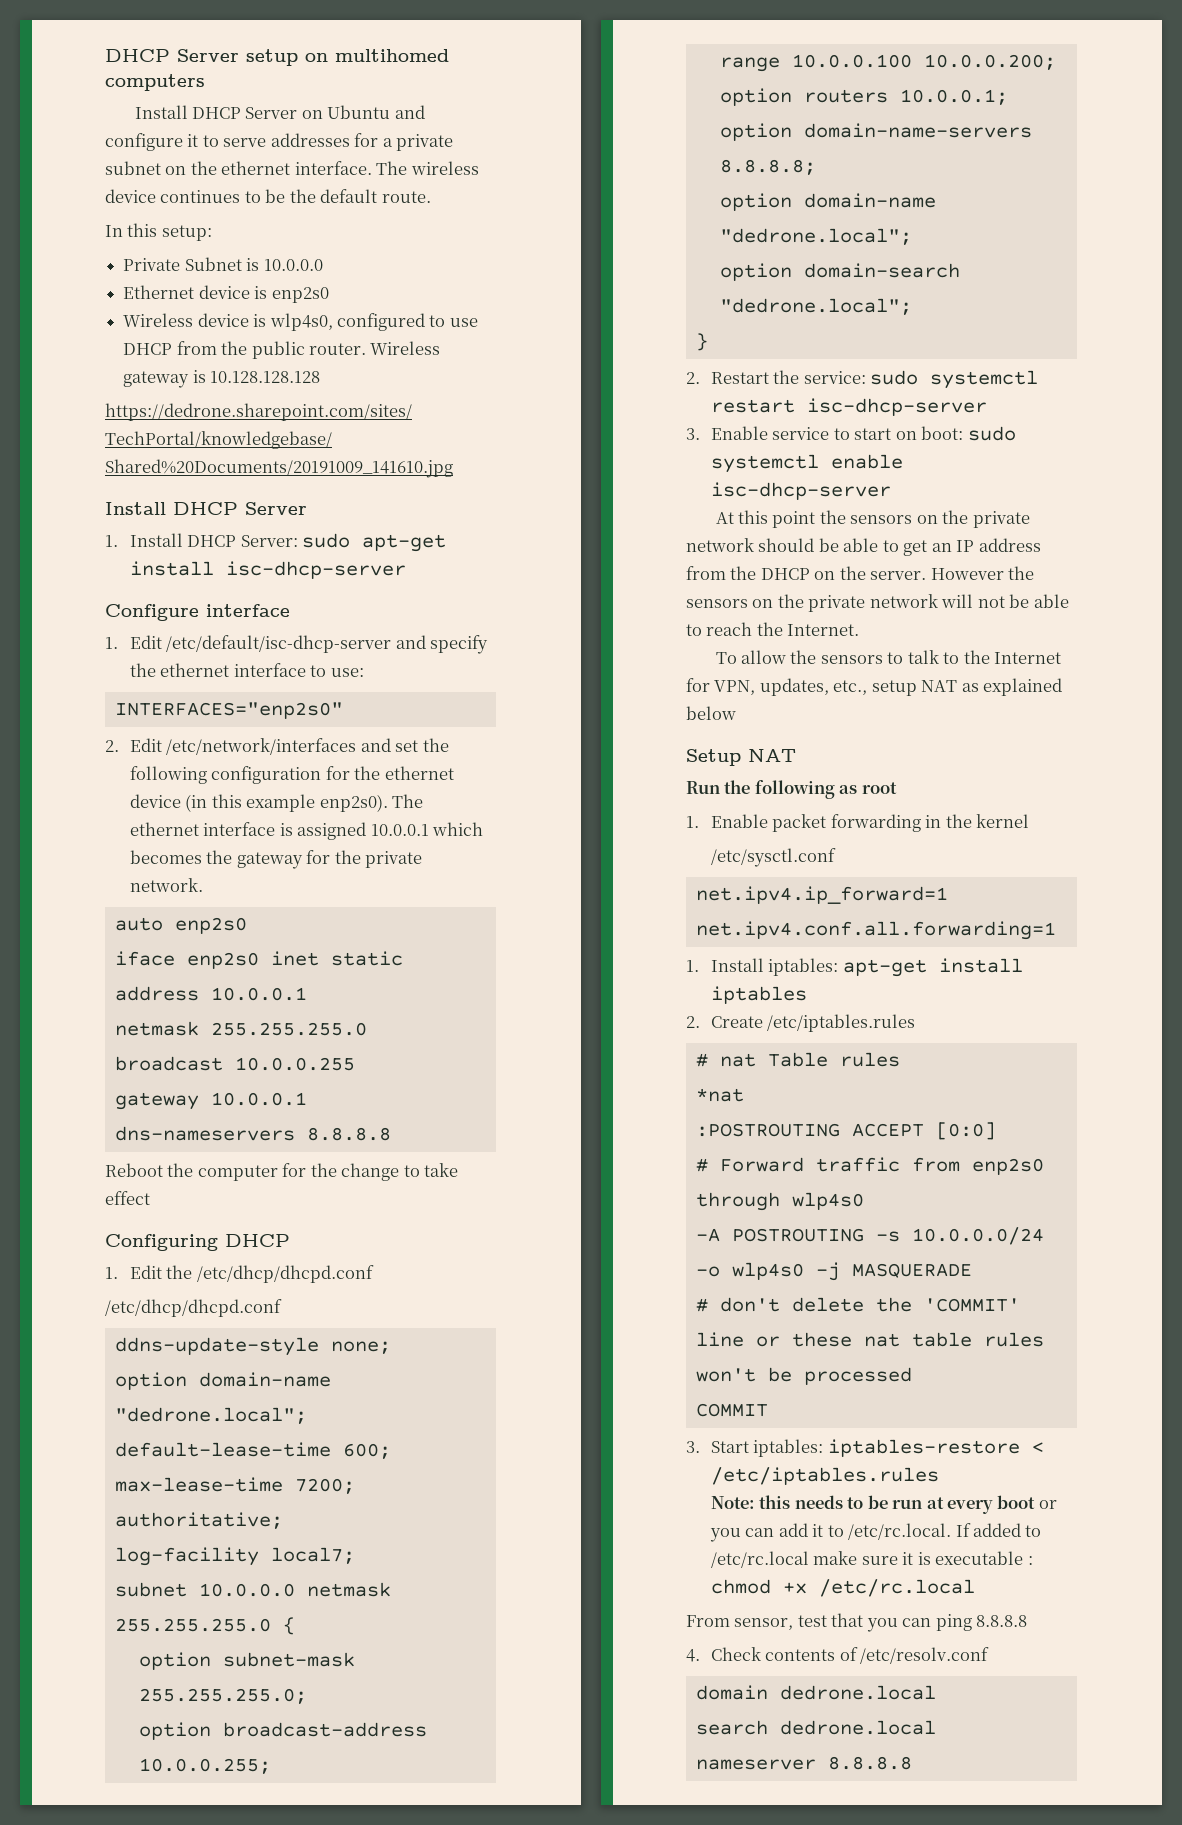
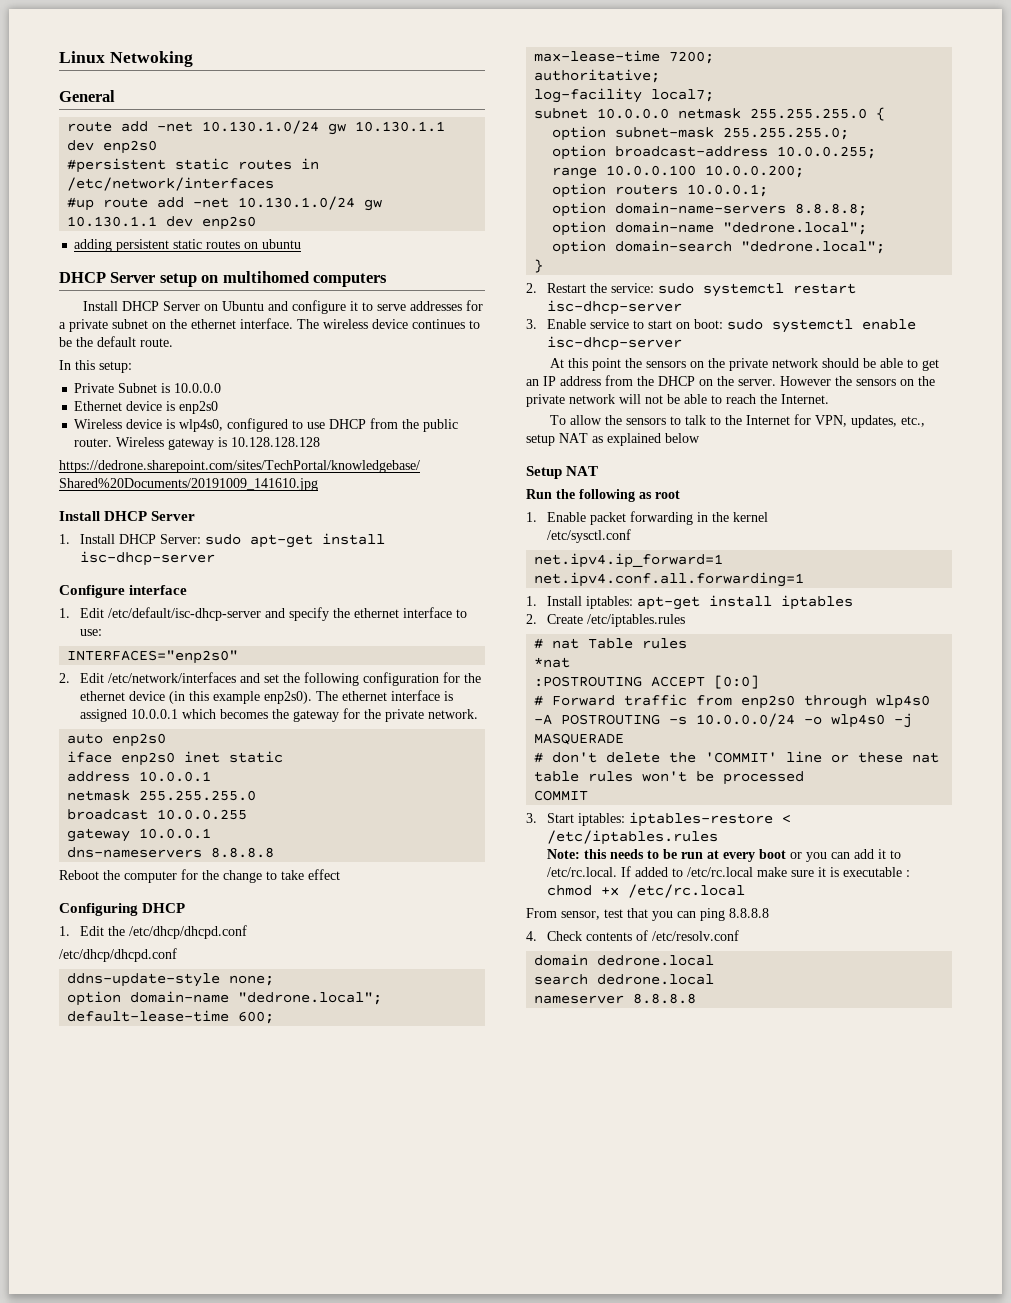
+ Linux Netwoking
+ General
+ route add -net 10.130.1.0/24 gw 10.130.1.1 dev enp2s0
+ #persistent static routes in /etc/network/interfaces
+ #up route add -net 10.130.1.0/24 gw 10.130.1.1 dev enp2s0
+ adding persistent static routes on ubuntu

